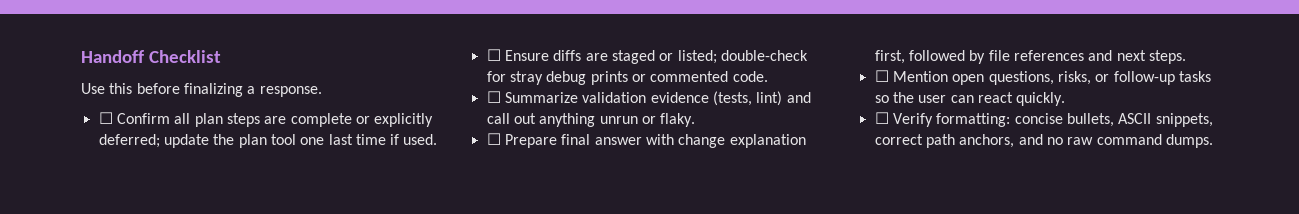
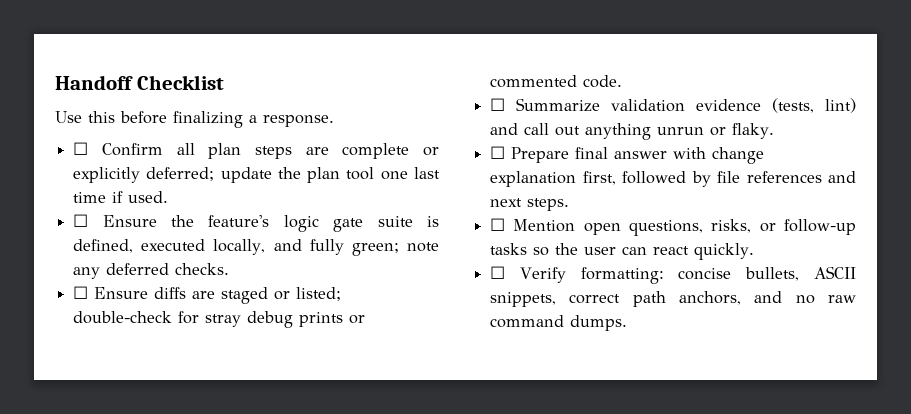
+ ☐ Ensure the feature's logic gate suite is defined, executed locally, and fully green; note any deferred checks.

